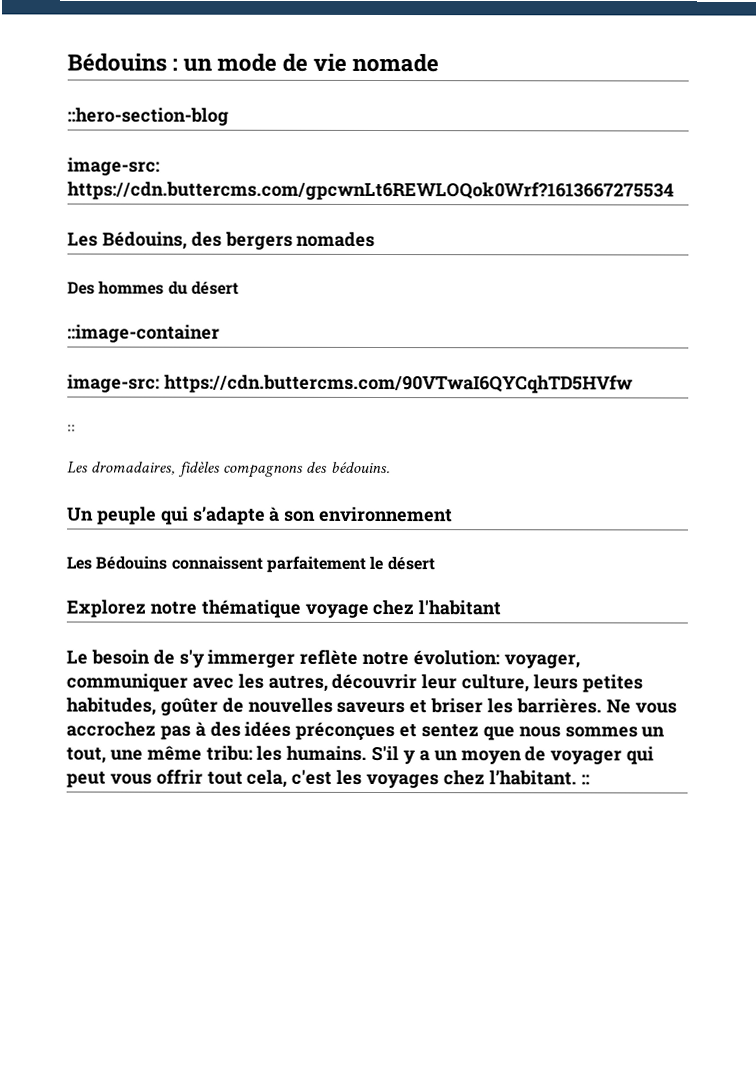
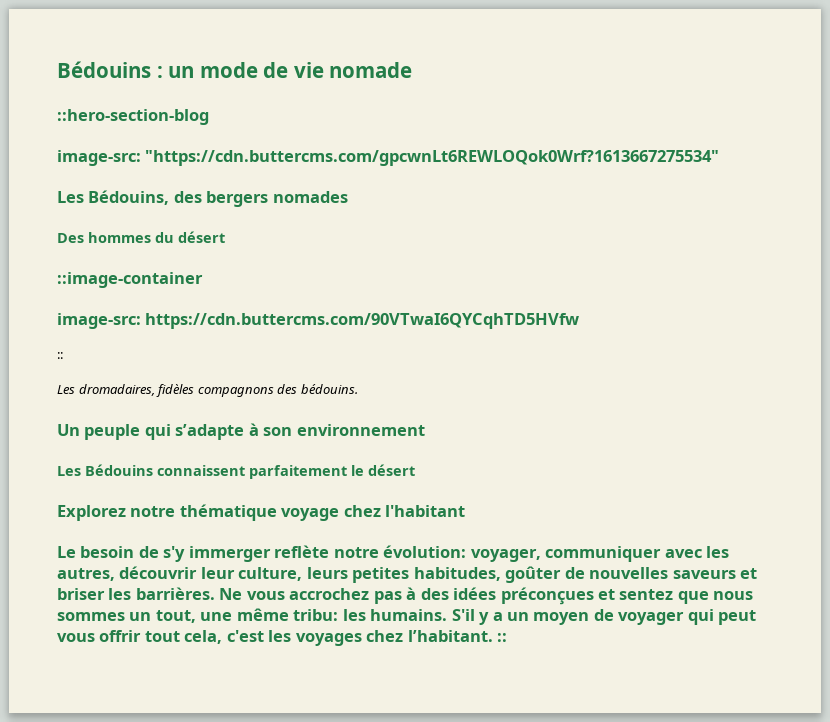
- image-src: https://cdn.buttercms.com/gpcwnLt6REWLOQok0Wrf?1613667275534
+ image-src: "https://cdn.buttercms.com/gpcwnLt6REWLOQok0Wrf?1613667275534"

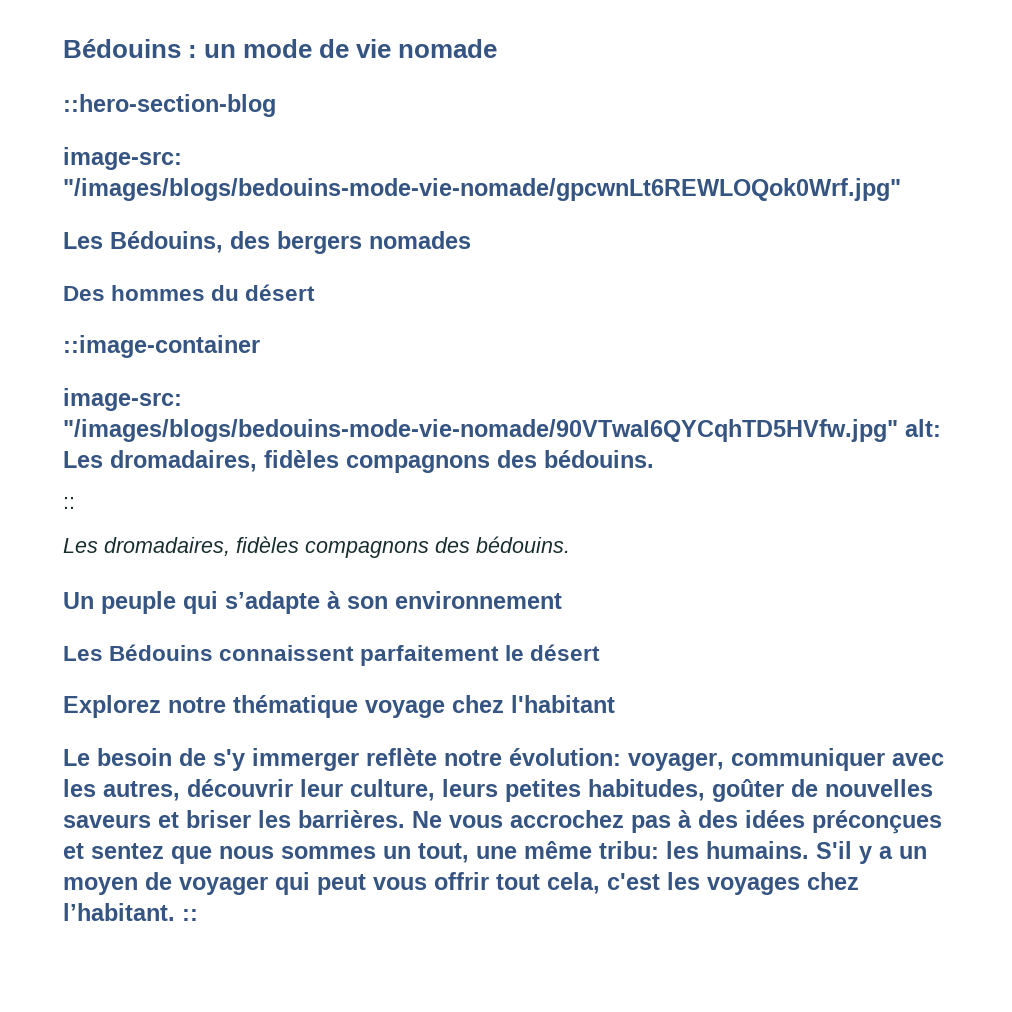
- image-src: "https://cdn.buttercms.com/gpcwnLt6REWLOQok0Wrf?1613667275534"
+ image-src: "/images/blogs/bedouins-mode-vie-nomade/gpcwnLt6REWLOQok0Wrf.jpg"
- image-src: https://cdn.buttercms.com/90VTwaI6QYCqhTD5HVfw
+ image-src: "/images/blogs/bedouins-mode-vie-nomade/90VTwaI6QYCqhTD5HVfw.jpg" alt: Les dromadaires, fidèles compagnons des bédouins.

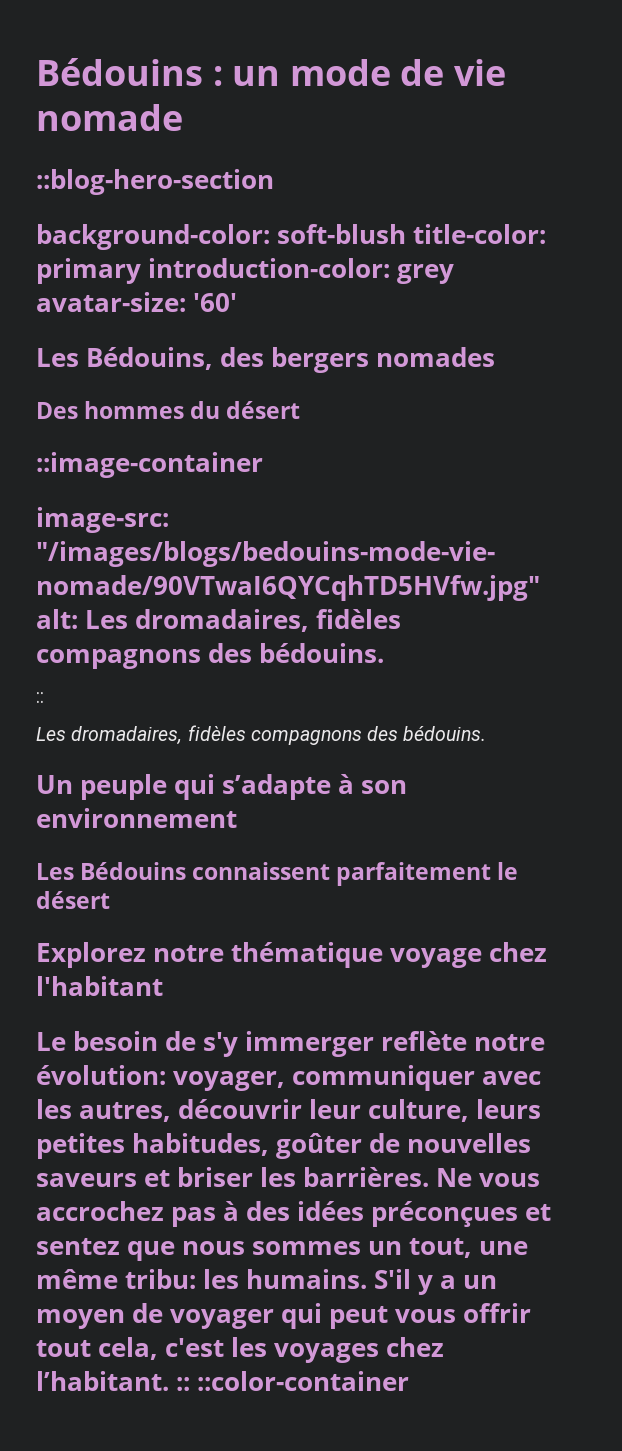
- ::hero-section-blog
- image-src: "/images/blogs/bedouins-mode-vie-nomade/gpcwnLt6REWLOQok0Wrf.jpg"
+ ::blog-hero-section
+ background-color: soft-blush title-color: primary introduction-color: grey avatar-size: '60'
- S'il y a un moyen de voyager qui peut vous offrir tout cela, c'est les voyages chez l’habitant. ::
+ S'il y a un moyen de voyager qui peut vous offrir tout cela, c'est les voyages chez l’habitant. :: ::color-container

